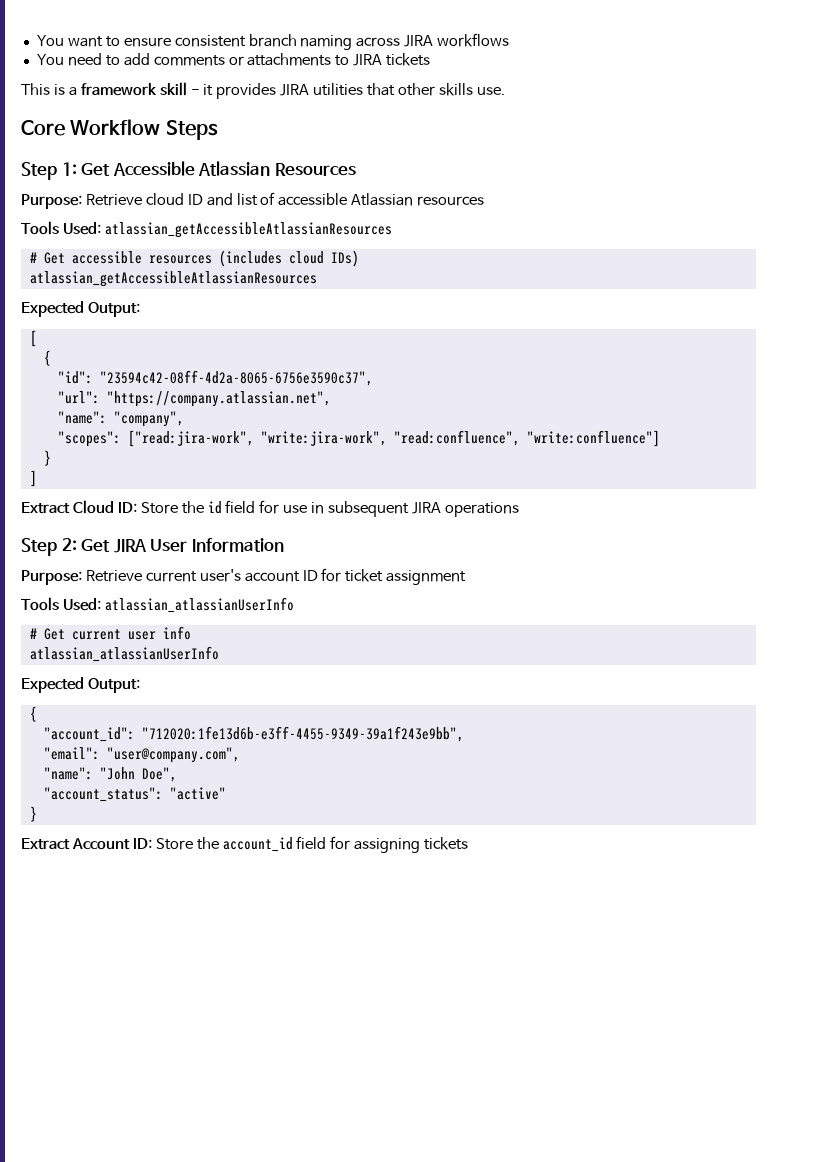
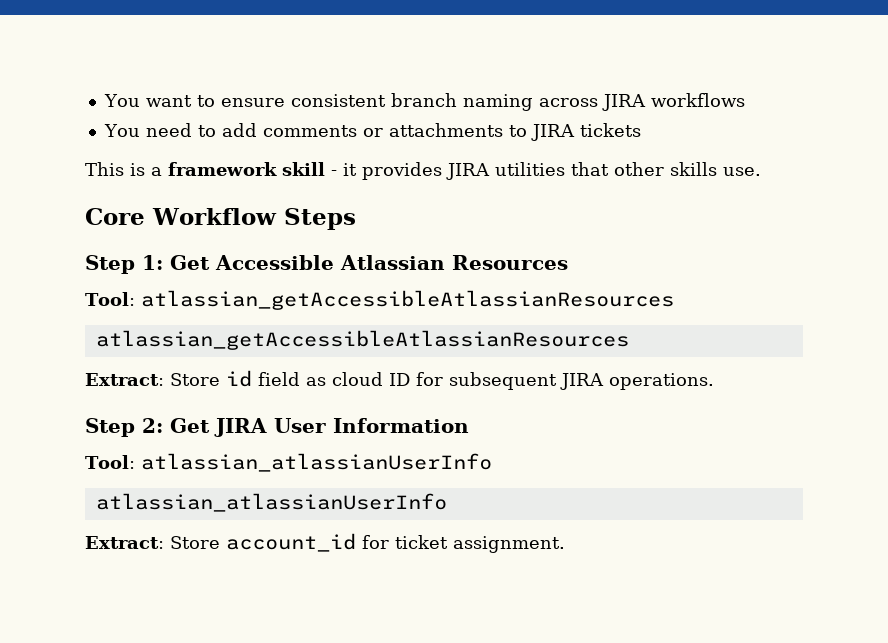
- Purpose: Retrieve cloud ID and list of accessible Atlassian resources
- Tools Used: atlassian_getAccessibleAtlassianResources
- # Get accessible resources (includes cloud IDs)
+ Tool: atlassian_getAccessibleAtlassianResources
  atlassian_getAccessibleAtlassianResources
- Expected Output:
- [
- {
- "id": "23594c42-08ff-4d2a-8065-6756e3590c37",
- "url": "https://company.atlassian.net",
- "name": "company",
- "scopes": ["read:jira-work", "write:jira-work", "read:confluence", "write:confluence"]
- }
- ]
- Extract Cloud ID: Store the id field for use in subsequent JIRA operations
+ Extract: Store id field as cloud ID for subsequent JIRA operations.
- Purpose: Retrieve current user's account ID for ticket assignment
- Tools Used: atlassian_atlassianUserInfo
- # Get current user info
+ Tool: atlassian_atlassianUserInfo
  atlassian_atlassianUserInfo
- Expected Output:
- {
- "account_id": "712020:1fe13d6b-e3ff-4455-9349-39a1f243e9bb",
- "email": "user@company.com",
- "name": "John Doe",
- "account_status": "active"
- }
- Extract Account ID: Store the account_id field for assigning tickets
+ Extract: Store account_id for ticket assignment.

